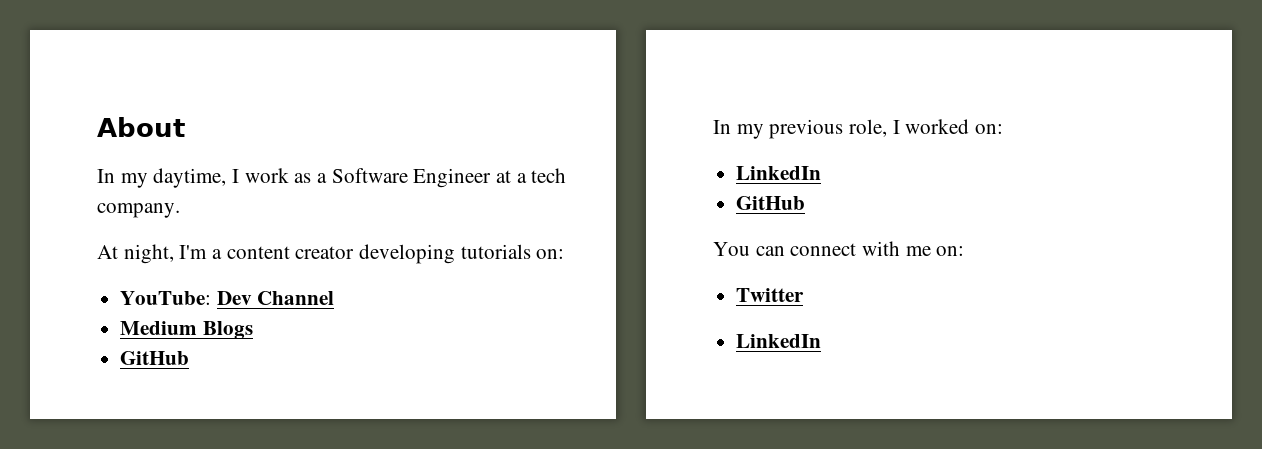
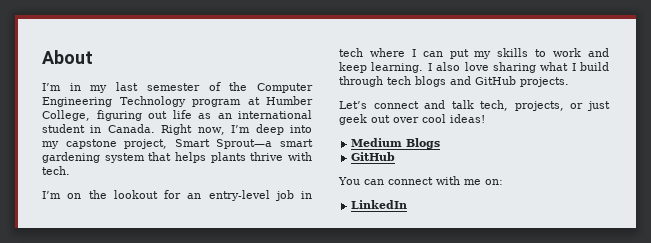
- In my daytime, I work as a Software Engineer at a tech company.
- At night, I'm a content creator developing tutorials on:
- YouTube: Dev Channel
+ I’m in my last semester of the Computer Engineering Technology program at Humber College, figuring out life as an international student in Canada. Right now, I’m deep into my capstone project, Smart Sprout—a smart gardening system that helps plants thrive with tech.
+ I’m on the lookout for an entry-level job in tech where I can put my skills to work and keep learning. I also love sharing what I build through tech blogs and GitHub projects.
+ Let’s connect and talk tech, projects, or just geek out over cool ideas!
  Medium Blogs
- GitHub
- In my previous role, I worked on:
- LinkedIn
- Twitter

